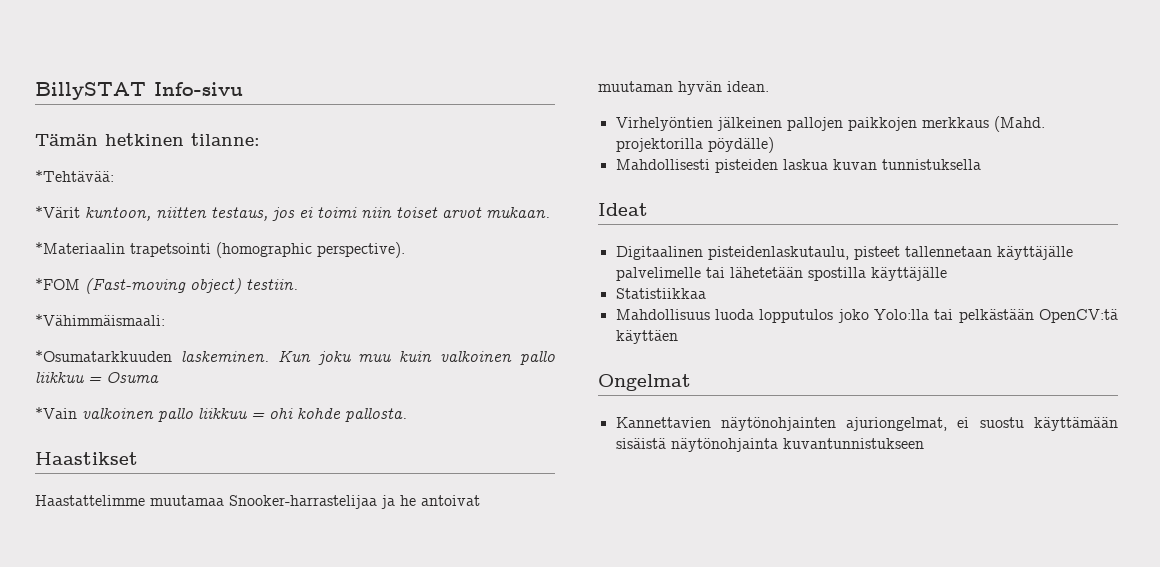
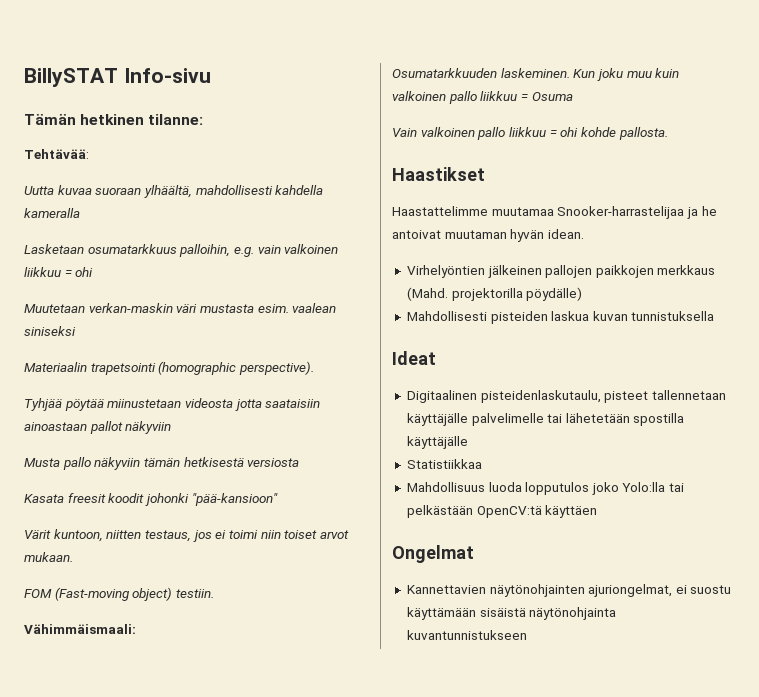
- *Tehtävää:
- *Värit kuntoon, niitten testaus, jos ei toimi niin toiset arvot mukaan.
+ Tehtävää:
+ Uutta kuvaa suoraan ylhäältä, mahdollisesti kahdella kameralla
+ Lasketaan osumatarkkuus palloihin, e.g. vain valkoinen liikkuu = ohi
+ Muutetaan verkan-maskin väri mustasta esim. vaalean siniseksi
+ Materiaalin trapetsointi (homographic perspective).
+ Tyhjää pöytää miinustetaan videosta jotta saataisiin ainoastaan pallot näkyviin
+ Musta pallo näkyviin tämän hetkisestä versiosta
+ Kasata freesit koodit johonki "pää-kansioon"
+ Värit kuntoon, niitten testaus, jos ei toimi niin toiset arvot mukaan.
- *Materiaalin trapetsointi (homographic perspective).
- *FOM (Fast-moving object) testiin.
+ FOM (Fast-moving object) testiin.
- *Vähimmäismaali:
- *Osumatarkkuuden laskeminen.
+ Vähimmäismaali:
+ Osumatarkkuuden laskeminen.
- *Vain valkoinen pallo liikkuu = ohi kohde pallosta.
+ Vain valkoinen pallo liikkuu = ohi kohde pallosta.

